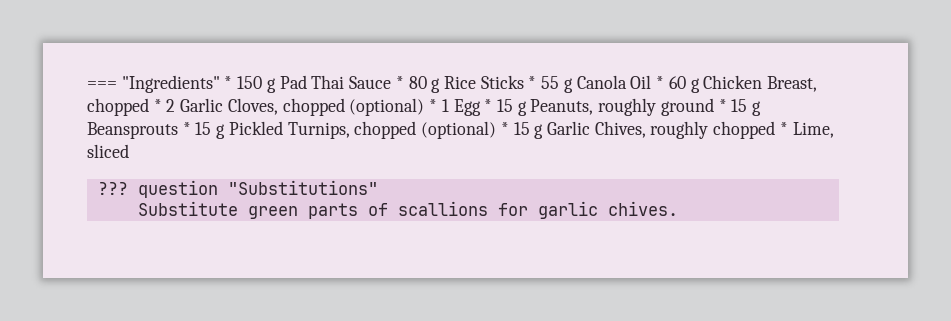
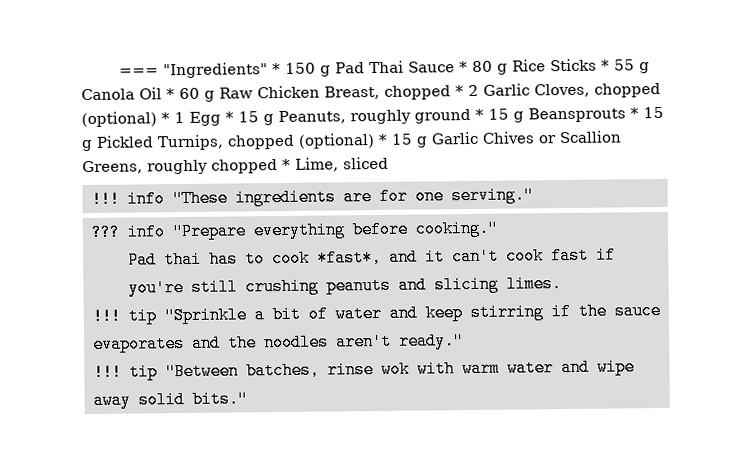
- === "Ingredients" * 150 g Pad Thai Sauce * 80 g Rice Sticks * 55 g Canola Oil * 60 g Chicken Breast, chopped * 2 Garlic Cloves, chopped (optional) * 1 Egg * 15 g Peanuts, roughly ground * 15 g Beansprouts * 15 g Pickled Turnips, chopped (optional) * 15 g Garlic Chives, roughly chopped * Lime, sliced
+ === "Ingredients" * 150 g Pad Thai Sauce * 80 g Rice Sticks * 55 g Canola Oil * 60 g Raw Chicken Breast, chopped * 2 Garlic Cloves, chopped (optional) * 1 Egg * 15 g Peanuts, roughly ground * 15 g Beansprouts * 15 g Pickled Turnips, chopped (optional) * 15 g Garlic Chives or Scallion Greens, roughly chopped * Lime, sliced
- ??? question "Substitutions"
- Substitute green parts of scallions for garlic chives.
+ !!! info "These ingredients are for one serving."
+ ??? info "Prepare everything before cooking."
+ Pad thai has to cook *fast*, and it can't cook fast if you're still crushing peanuts and slicing limes.
+ !!! tip "Sprinkle a bit of water and keep stirring if the sauce evaporates and the noodles aren't ready."
+ !!! tip "Between batches, rinse wok with warm water and wipe away solid bits."

